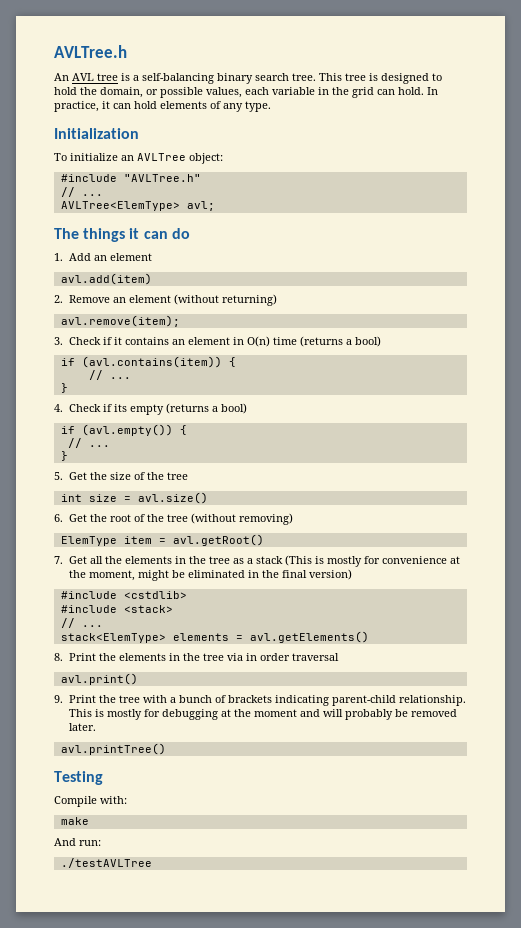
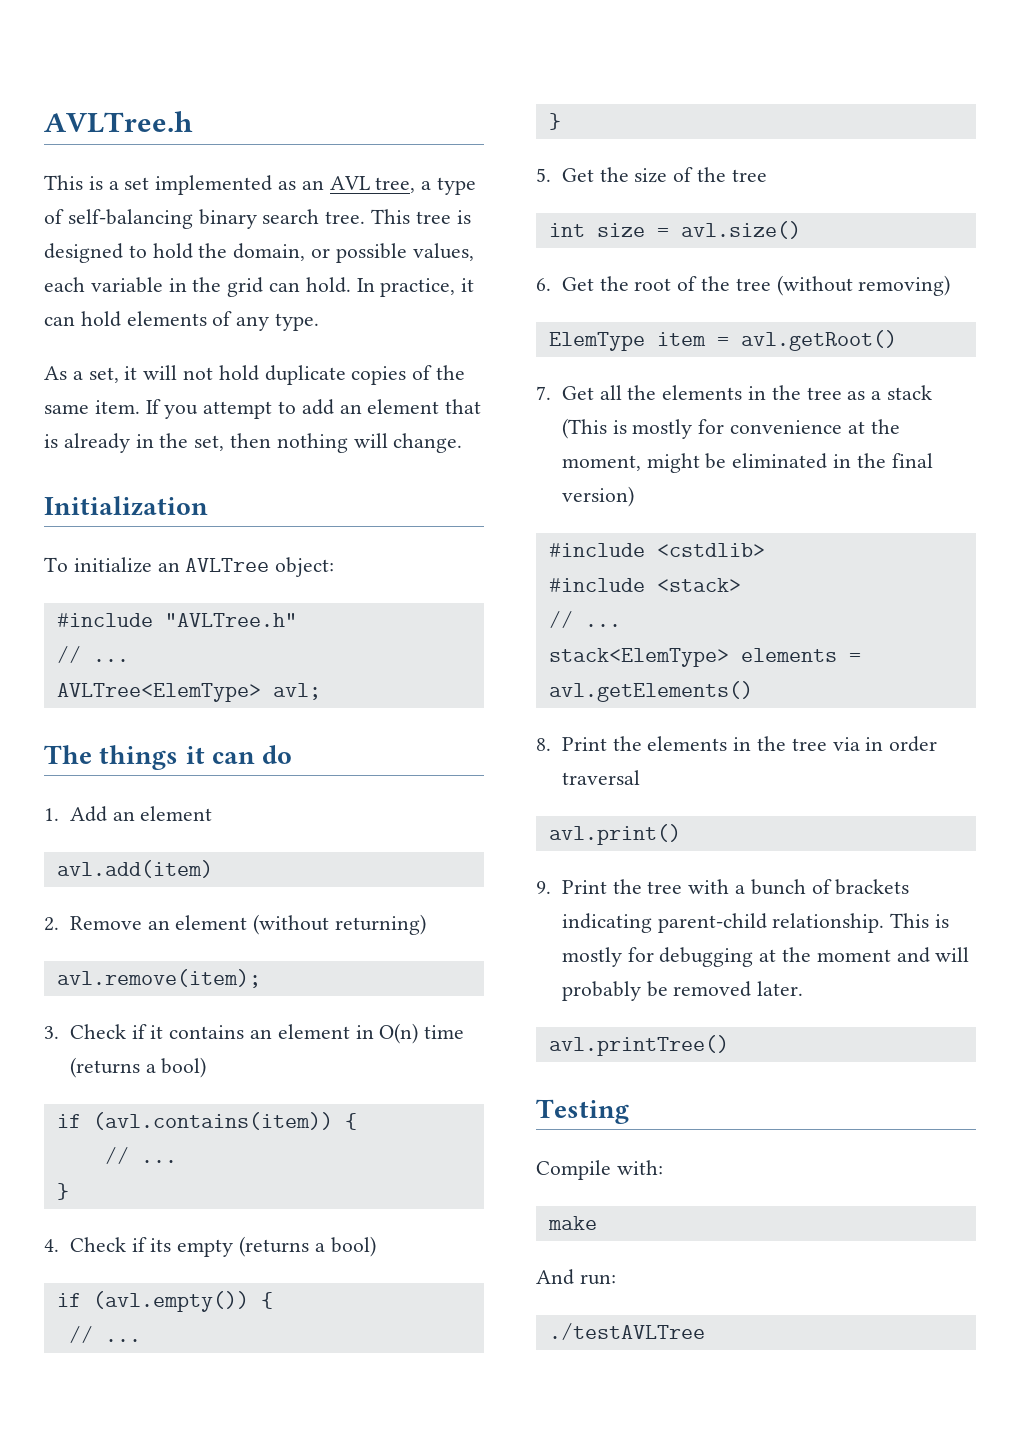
- An AVL tree is a self-balancing binary search tree.
+ This is a set implemented as an AVL tree, a type of self-balancing binary search tree.
+ As a set, it will not hold duplicate copies of the same item. If you attempt to add an element that is already in the set, then nothing will change.

